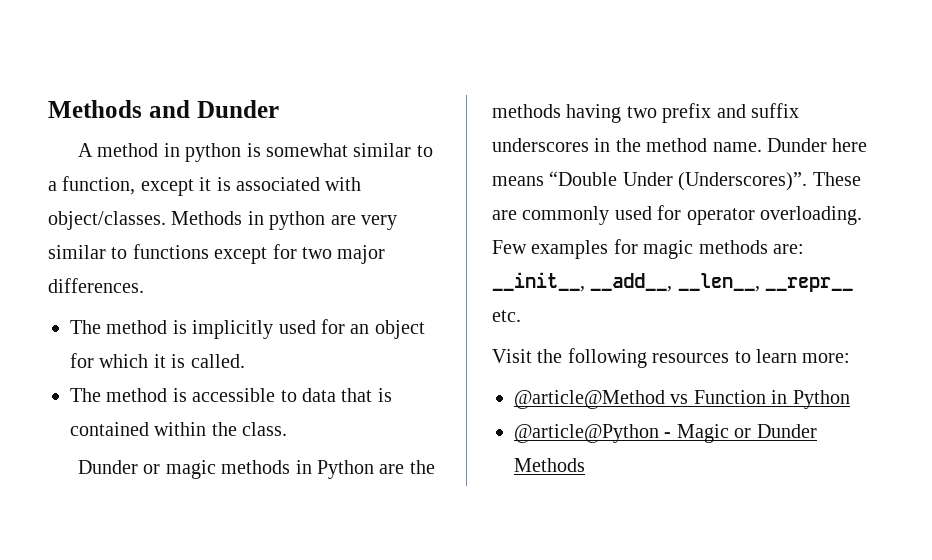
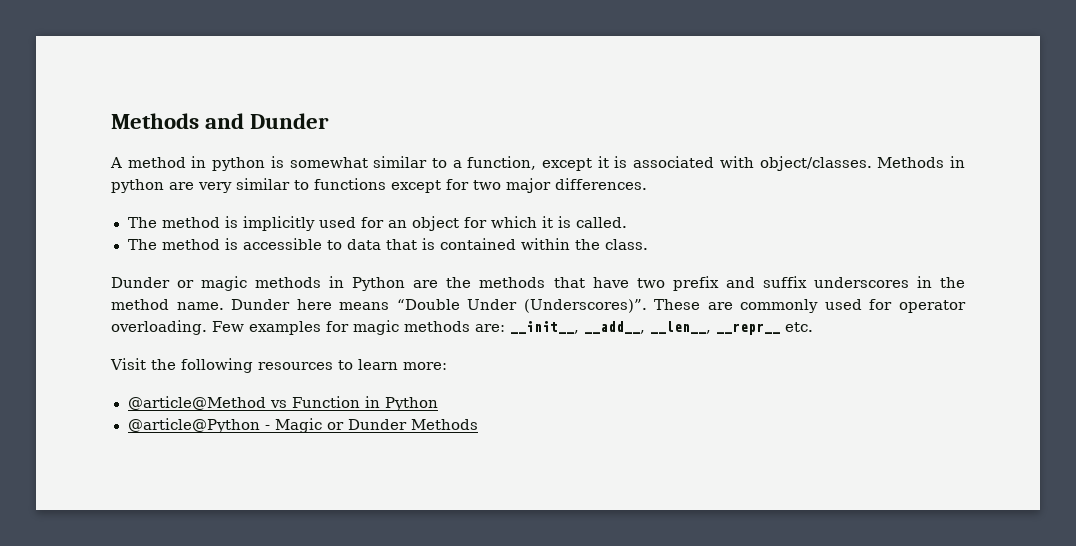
- Dunder or magic methods in Python are the methods having two prefix and suffix underscores in the method name.
+ Dunder or magic methods in Python are the methods that have two prefix and suffix underscores in the method name.

